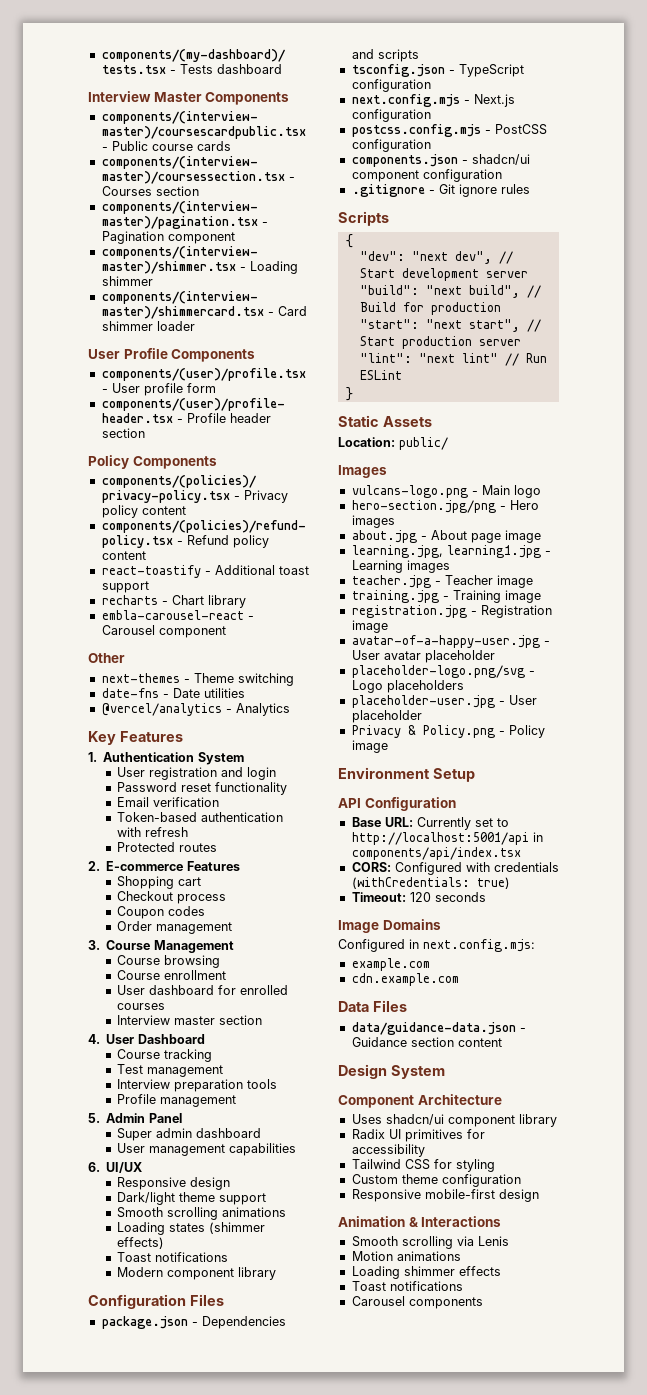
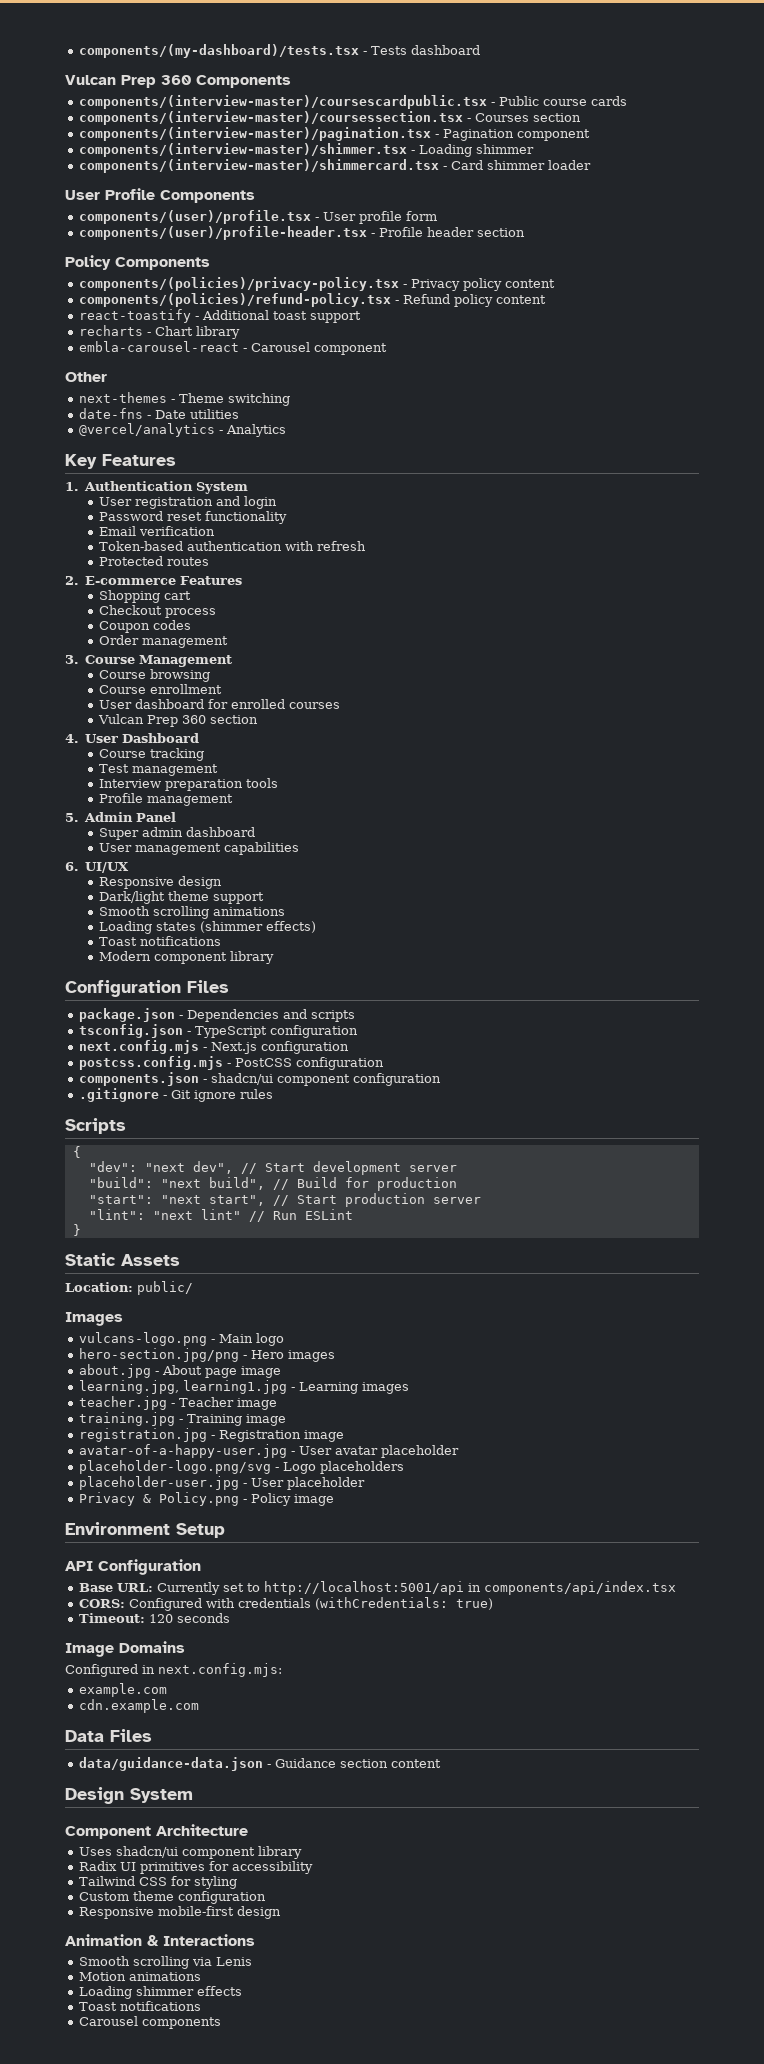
- Interview Master Components
+ Vulcan Prep 360 Components
- Interview master section
+ Vulcan Prep 360 section

